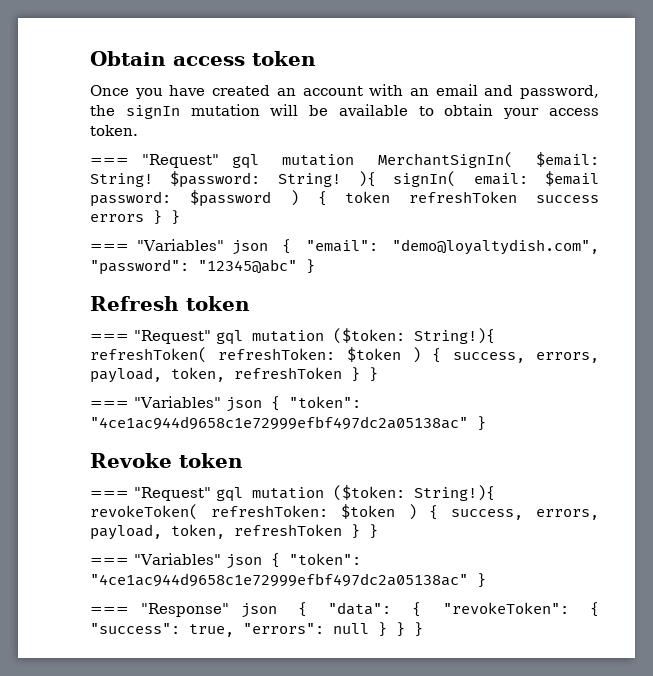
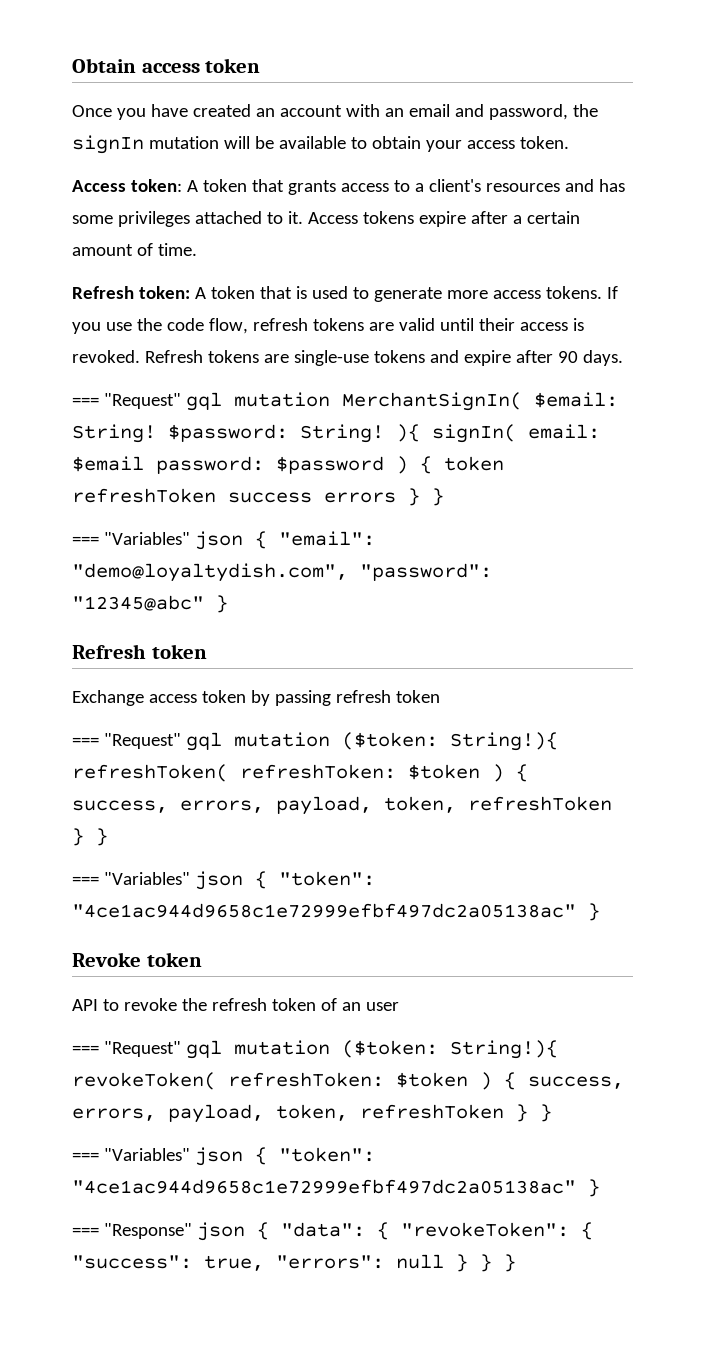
+ Access token: A token that grants access to a client's resources and has some privileges attached to it. Access tokens expire after a certain amount of time.
+ Refresh token: A token that is used to generate more access tokens. If you use the code flow, refresh tokens are valid until their access is revoked. Refresh tokens are single-use tokens and expire after 90 days.
+ Exchange access token by passing refresh token
+ API to revoke the refresh token of an user

